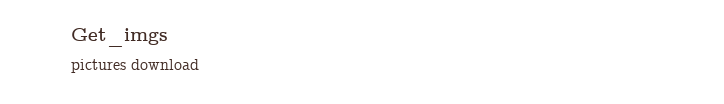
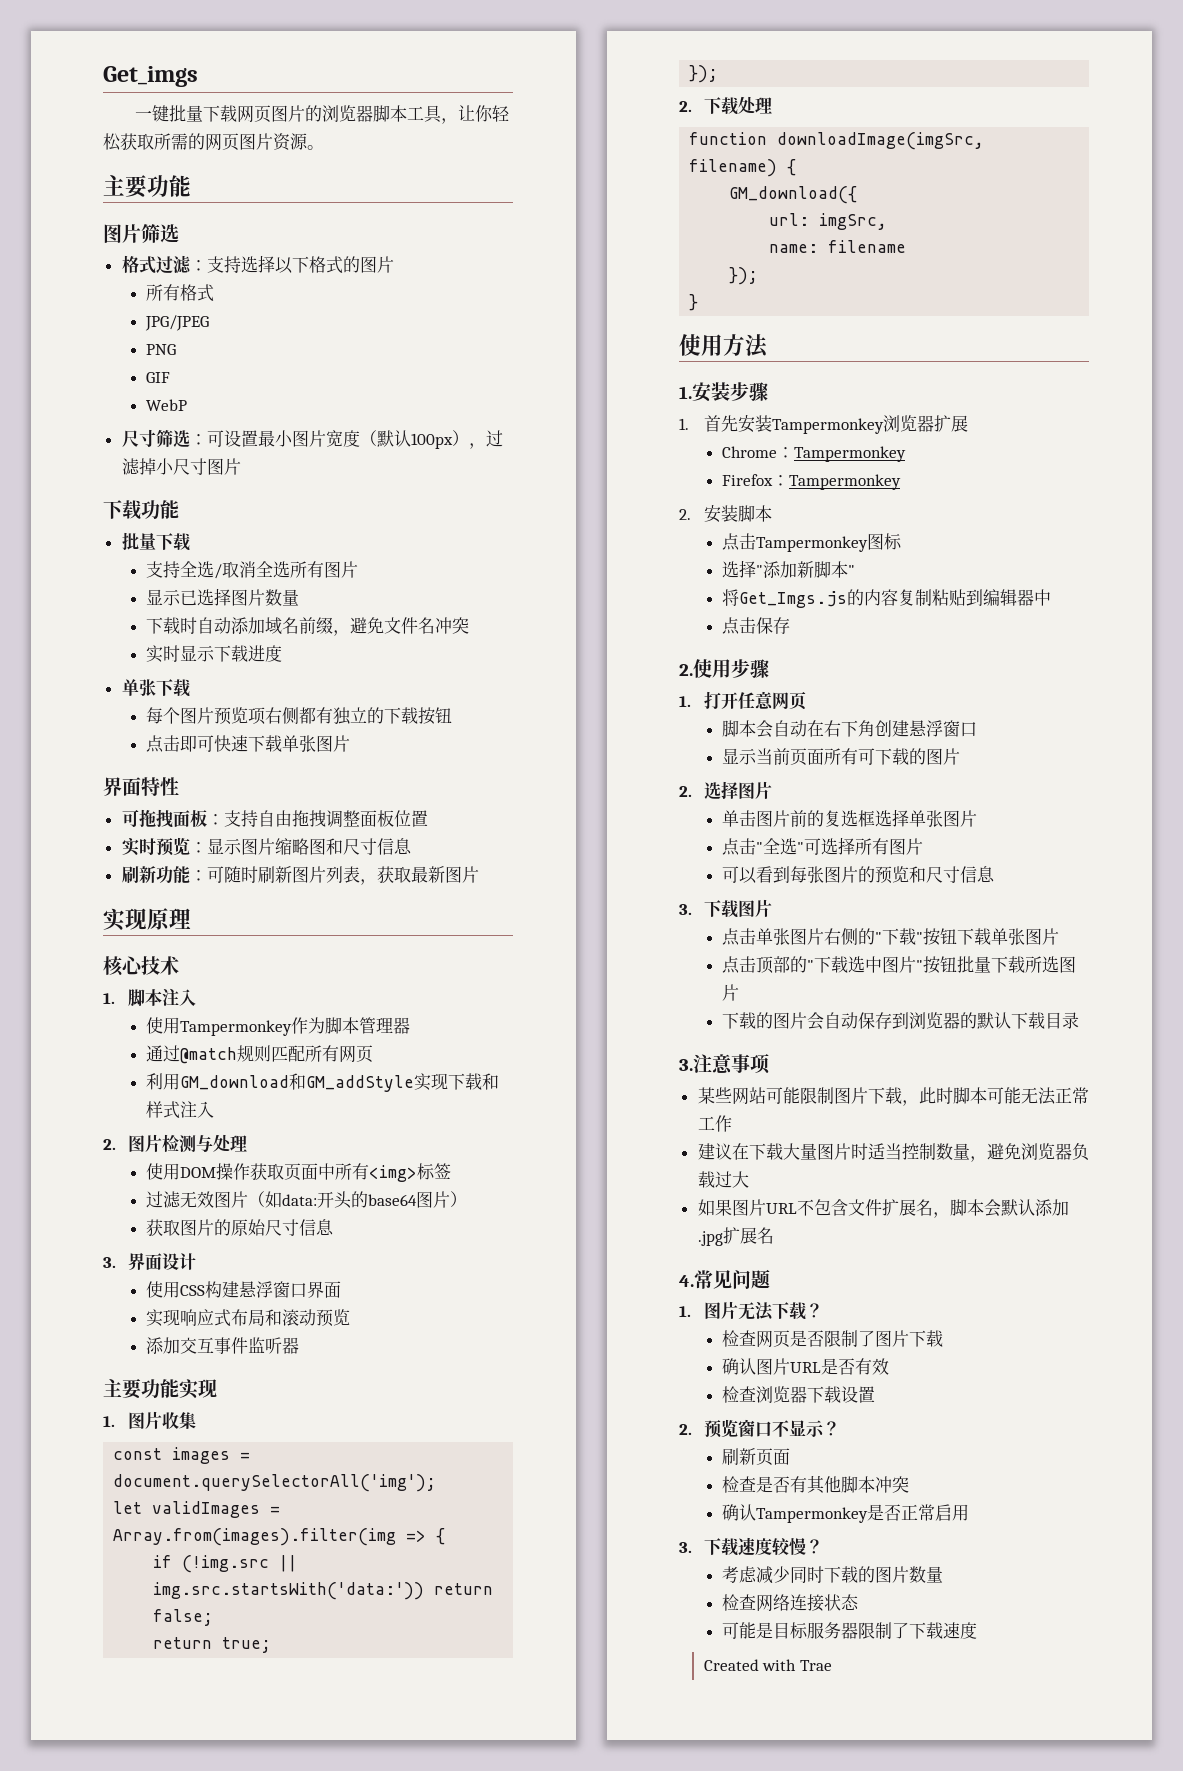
- pictures download
+ 一键批量下载网页图片的浏览器脚本工具，让你轻松获取所需的网页图片资源。
+ 主要功能
+ 图片筛选
+ 格式过滤：支持选择以下格式的图片
+ 所有格式
+ JPG/JPEG
+ PNG
+ GIF
+ WebP
+ 尺寸筛选：可设置最小图片宽度（默认100px），过滤掉小尺寸图片
+ 下载功能
+ 批量下载
+ 支持全选/取消全选所有图片
+ 显示已选择图片数量
+ 下载时自动添加域名前缀，避免文件名冲突
+ 实时显示下载进度
+ 单张下载
+ 每个图片预览项右侧都有独立的下载按钮
+ 点击即可快速下载单张图片
+ 界面特性
+ 可拖拽面板：支持自由拖拽调整面板位置
+ 实时预览：显示图片缩略图和尺寸信息
+ 刷新功能：可随时刷新图片列表，获取最新图片
+ 实现原理
+ 核心技术
+ 1.脚本注入
+ 使用Tampermonkey作为脚本管理器
+ 通过@match规则匹配所有网页
+ 利用GM_download和GM_addStyle实现下载和样式注入
+ 2.图片检测与处理
+ 使用DOM操作获取页面中所有<img>标签
+ 过滤无效图片（如data:开头的base64图片）
+ 获取图片的原始尺寸信息
+ 3.界面设计
+ 使用CSS构建悬浮窗口界面
+ 实现响应式布局和滚动预览
+ 添加交互事件监听器
+ 主要功能实现
+ 1.图片收集
+ const images = document.querySelectorAll('img');
+ let validImages = Array.from(images).filter(img => {
+ if (!img.src || img.src.startsWith('data:')) return false;
+ return true;
+ });
+ 2.下载处理
+ function downloadImage(imgSrc, filename) {
+ GM_download({
+ url: imgSrc,
+ name: filename
+ });
+ }
+ 使用方法
+ 1.安装步骤
+ 1.首先安装Tampermonkey浏览器扩展
+ Chrome：Tampermonkey
+ Firefox：Tampermonkey
+ 2.安装脚本
+ 点击Tampermonkey图标
+ 选择"添加新脚本"
+ 将Get_Imgs.js的内容复制粘贴到编辑器中
+ 点击保存
+ 2.使用步骤
+ 1.打开任意网页
+ 脚本会自动在右下角创建悬浮窗口
+ 显示当前页面所有可下载的图片
+ 2.选择图片
+ 单击图片前的复选框选择单张图片
+ 点击"全选"可选择所有图片
+ 可以看到每张图片的预览和尺寸信息
+ 3.下载图片
+ 点击单张图片右侧的"下载"按钮下载单张图片
+ 点击顶部的"下载选中图片"按钮批量下载所选图片
+ 下载的图片会自动保存到浏览器的默认下载目录
+ 3.注意事项
+ 某些网站可能限制图片下载，此时脚本可能无法正常工作
+ 建议在下载大量图片时适当控制数量，避免浏览器负载过大
+ 如果图片URL不包含文件扩展名，脚本会默认添加.jpg扩展名
+ 4.常见问题
+ 1.图片无法下载？
+ 检查网页是否限制了图片下载
+ 确认图片URL是否有效
+ 检查浏览器下载设置
+ 2.预览窗口不显示？
+ 刷新页面
+ 检查是否有其他脚本冲突
+ 确认Tampermonkey是否正常启用
+ 3.下载速度较慢？
+ 考虑减少同时下载的图片数量
+ 检查网络连接状态
+ 可能是目标服务器限制了下载速度
+ Created with Trae

